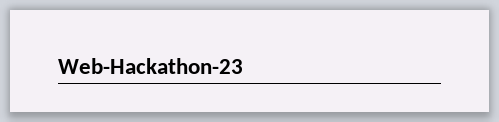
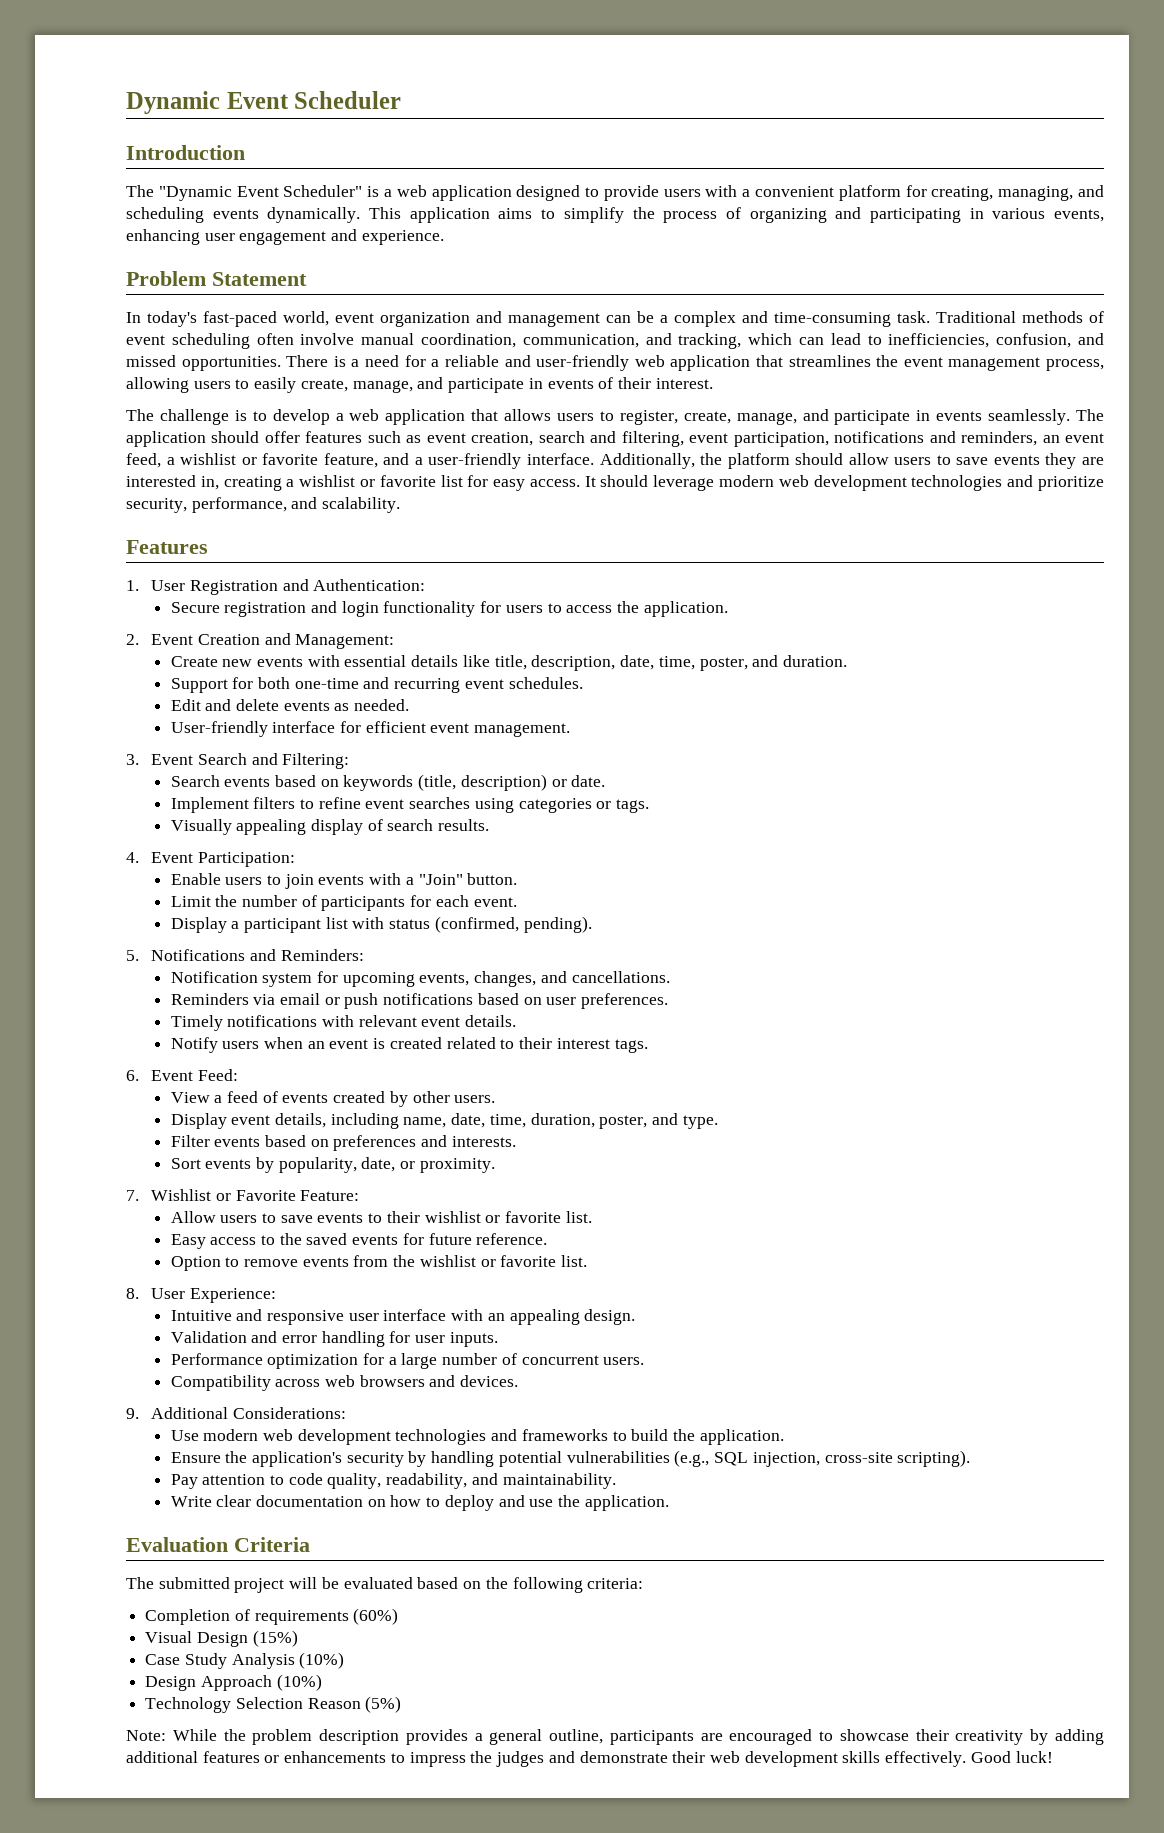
- Web-Hackathon-23
+ Dynamic Event Scheduler
+ Introduction
+ The "Dynamic Event Scheduler" is a web application designed to provide users with a convenient platform for creating, managing, and scheduling events dynamically. This application aims to simplify the process of organizing and participating in various events, enhancing user engagement and experience.
+ Problem Statement
+ In today's fast-paced world, event organization and management can be a complex and time-consuming task. Traditional methods of event scheduling often involve manual coordination, communication, and tracking, which can lead to inefficiencies, confusion, and missed opportunities. There is a need for a reliable and user-friendly web application that streamlines the event management process, allowing users to easily create, manage, and participate in events of their interest.
+ The challenge is to develop a web application that allows users to register, create, manage, and participate in events seamlessly. The application should offer features such as event creation, search and filtering, event participation, notifications and reminders, an event feed, a wishlist or favorite feature, and a user-friendly interface. Additionally, the platform should allow users to save events they are interested in, creating a wishlist or favorite list for easy access. It should leverage modern web development technologies and prioritize security, performance, and scalability.
+ Features
+ 1. User Registration and Authentication:
+ Secure registration and login functionality for users to access the application.
+ 2. Event Creation and Management:
+ Create new events with essential details like title, description, date, time, poster, and duration.
+ Support for both one-time and recurring event schedules.
+ Edit and delete events as needed.
+ User-friendly interface for efficient event management.
+ 3. Event Search and Filtering:
+ Search events based on keywords (title, description) or date.
+ Implement filters to refine event searches using categories or tags.
+ Visually appealing display of search results.
+ 4. Event Participation:
+ Enable users to join events with a "Join" button.
+ Limit the number of participants for each event.
+ Display a participant list with status (confirmed, pending).
+ 5. Notifications and Reminders:
+ Notification system for upcoming events, changes, and cancellations.
+ Reminders via email or push notifications based on user preferences.
+ Timely notifications with relevant event details.
+ Notify users when an event is created related to their interest tags.
+ 6. Event Feed:
+ View a feed of events created by other users.
+ Display event details, including name, date, time, duration, poster, and type.
+ Filter events based on preferences and interests.
+ Sort events by popularity, date, or proximity.
+ 7. Wishlist or Favorite Feature:
+ Allow users to save events to their wishlist or favorite list.
+ Easy access to the saved events for future reference.
+ Option to remove events from the wishlist or favorite list.
+ 8. User Experience:
+ Intuitive and responsive user interface with an appealing design.
+ Validation and error handling for user inputs.
+ Performance optimization for a large number of concurrent users.
+ Compatibility across web browsers and devices.
+ 9. Additional Considerations:
+ Use modern web development technologies and frameworks to build the application.
+ Ensure the application's security by handling potential vulnerabilities (e.g., SQL injection, cross-site scripting).
+ Pay attention to code quality, readability, and maintainability.
+ Write clear documentation on how to deploy and use the application.
+ Evaluation Criteria
+ The submitted project will be evaluated based on the following criteria:
+ Completion of requirements (60%)
+ Visual Design (15%)
+ Case Study Analysis (10%)
+ Design Approach (10%)
+ Technology Selection Reason (5%)
+ Note: While the problem description provides a general outline, participants are encouraged to showcase their creativity by adding additional features or enhancements to impress the judges and demonstrate their web development skills effectively. Good luck!

